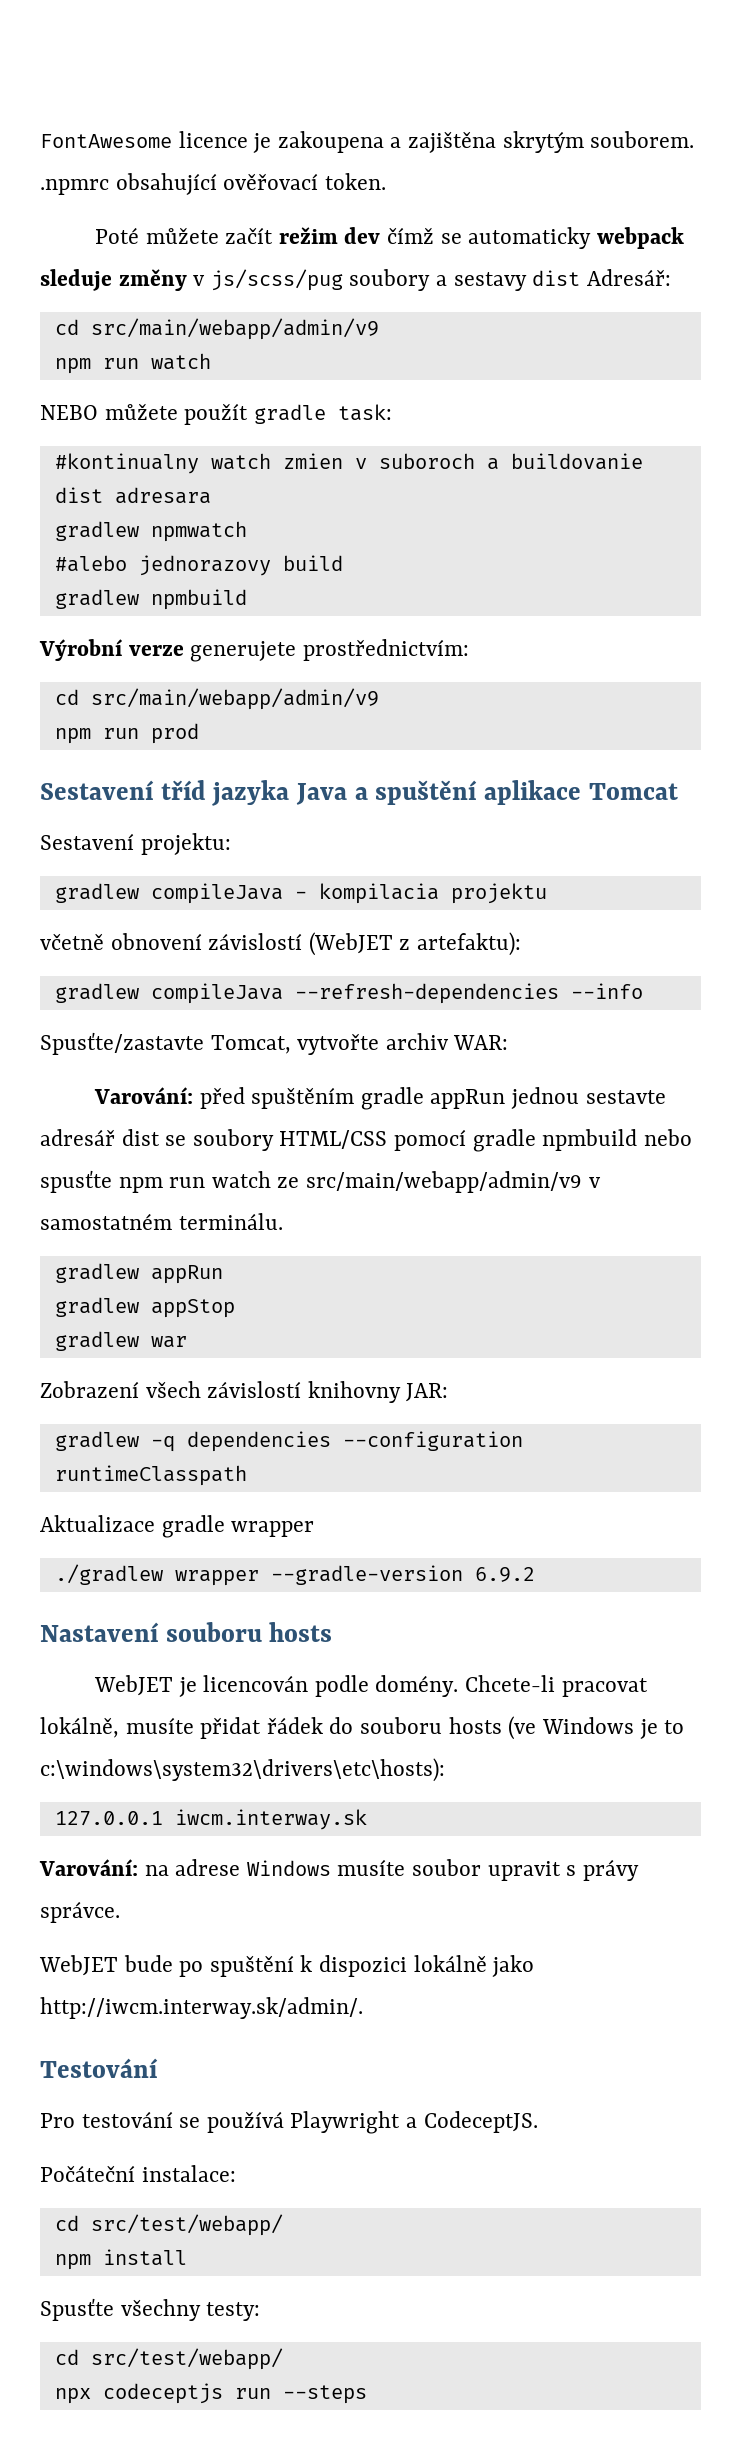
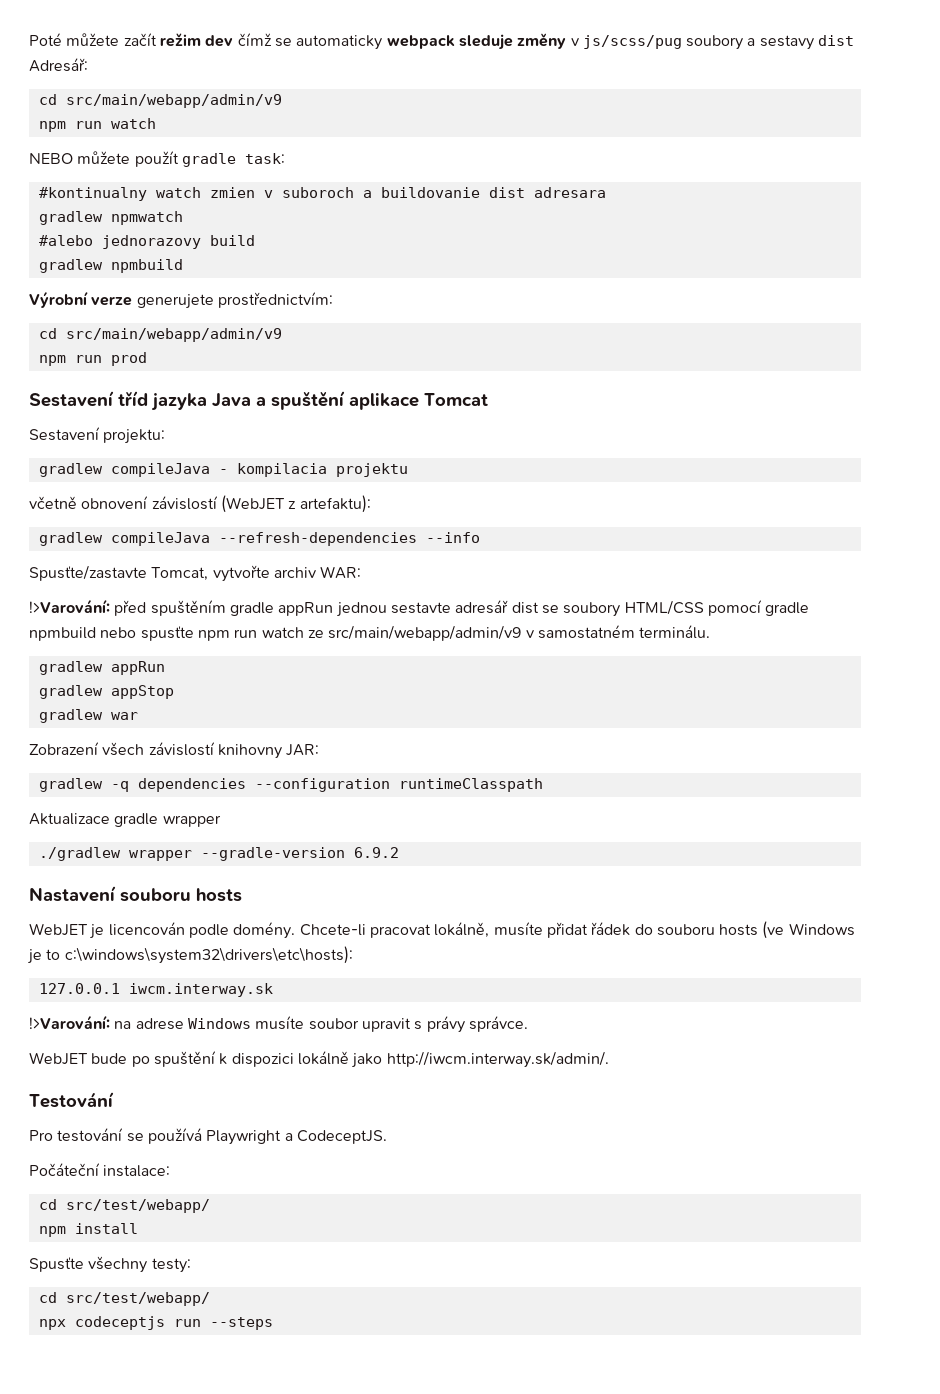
- FontAwesome licence je zakoupena a zajištěna skrytým souborem. .npmrc obsahující ověřovací token.
- Varování: před spuštěním gradle appRun jednou sestavte adresář dist se soubory HTML/CSS pomocí gradle npmbuild nebo spusťte npm run watch ze src/main/webapp/admin/v9 v samostatném terminálu.
+ !>Varování: před spuštěním gradle appRun jednou sestavte adresář dist se soubory HTML/CSS pomocí gradle npmbuild nebo spusťte npm run watch ze src/main/webapp/admin/v9 v samostatném terminálu.
- Varování: na adrese Windows musíte soubor upravit s právy správce.
+ !>Varování: na adrese Windows musíte soubor upravit s právy správce.

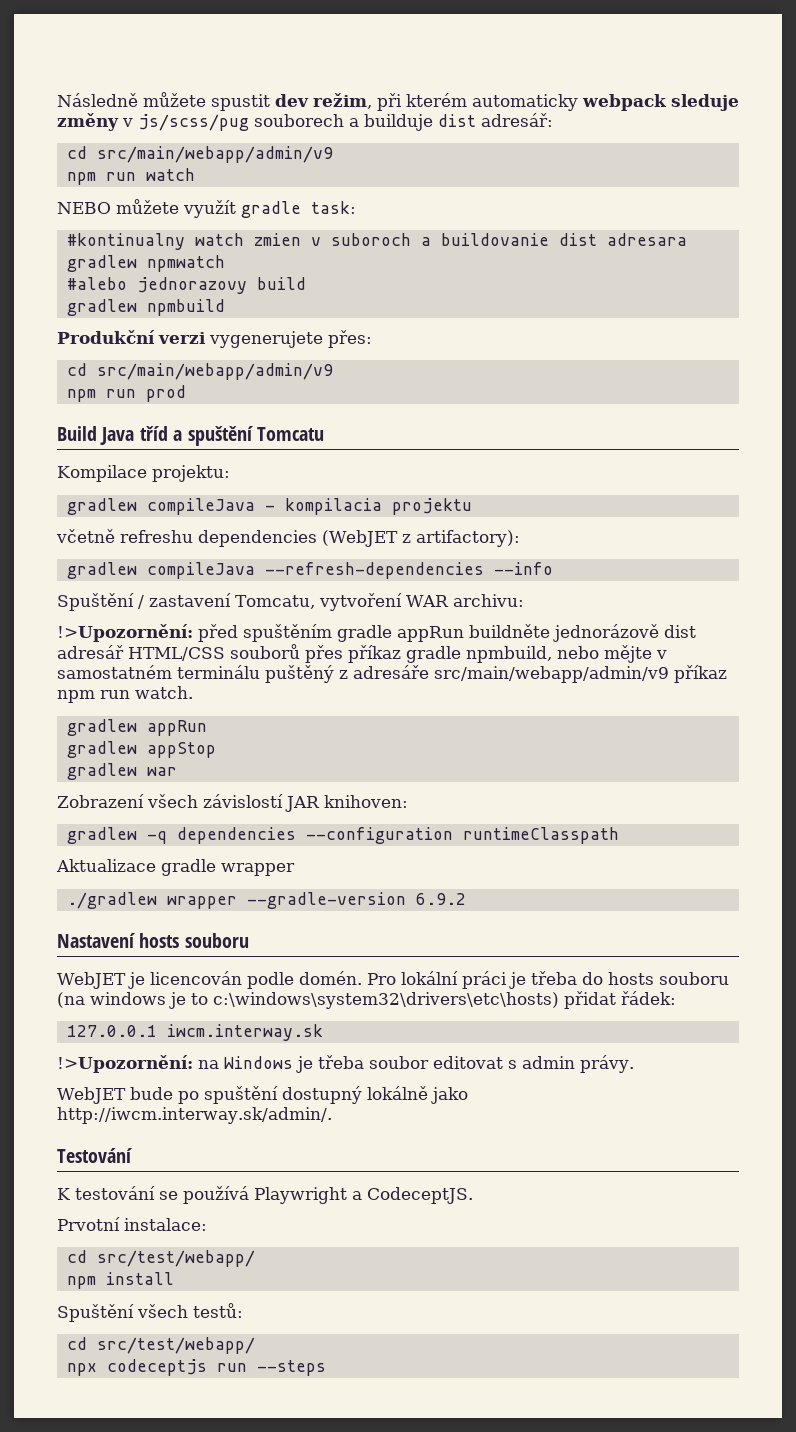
- Poté můžete začít režim dev čímž se automaticky webpack sleduje změny v js/scss/pug soubory a sestavy dist Adresář:
+ Následně můžete spustit dev režim, při kterém automaticky webpack sleduje změny v js/scss/pug souborech a builduje dist adresář:
- NEBO můžete použít gradle task:
+ NEBO můžete využít gradle task:
- Výrobní verze generujete prostřednictvím:
+ Produkční verzi vygenerujete přes:
- Sestavení tříd jazyka Java a spuštění aplikace Tomcat
- Sestavení projektu:
+ Build Java tříd a spuštění Tomcatu
+ Kompilace projektu:
- včetně obnovení závislostí (WebJET z artefaktu):
+ včetně refreshu dependencies (WebJET z artifactory):
- Spusťte/zastavte Tomcat, vytvořte archiv WAR:
- !>Varování: před spuštěním gradle appRun jednou sestavte adresář dist se soubory HTML/CSS pomocí gradle npmbuild nebo spusťte npm run watch ze src/main/webapp/admin/v9 v samostatném terminálu.
+ Spuštění / zastavení Tomcatu, vytvoření WAR archivu:
+ !>Upozornění: před spuštěním gradle appRun buildněte jednorázově dist adresář HTML/CSS souborů přes příkaz gradle npmbuild, nebo mějte v samostatném terminálu puštěný z adresáře src/main/webapp/admin/v9 příkaz npm run watch.
- Zobrazení všech závislostí knihovny JAR:
+ Zobrazení všech závislostí JAR knihoven:
- Nastavení souboru hosts
+ Nastavení hosts souboru
- WebJET je licencován podle domény. Chcete-li pracovat lokálně, musíte přidat řádek do souboru hosts (ve Windows je to c:\windows\system32\drivers\etc\hosts):
+ WebJET je licencován podle domén. Pro lokální práci je třeba do hosts souboru (na windows je to c:\windows\system32\drivers\etc\hosts) přidat řádek:
  127.0.0.1 iwcm.interway.sk
- !>Varování: na adrese Windows musíte soubor upravit s právy správce.
+ !>Upozornění: na Windows je třeba soubor editovat s admin právy.
- WebJET bude po spuštění k dispozici lokálně jako http://iwcm.interway.sk/admin/.
+ WebJET bude po spuštění dostupný lokálně jako http://iwcm.interway.sk/admin/.
- Pro testování se používá Playwright a CodeceptJS.
+ K testování se používá Playwright a CodeceptJS.
- Počáteční instalace:
+ Prvotní instalace:
- Spusťte všechny testy:
+ Spuštění všech testů:

